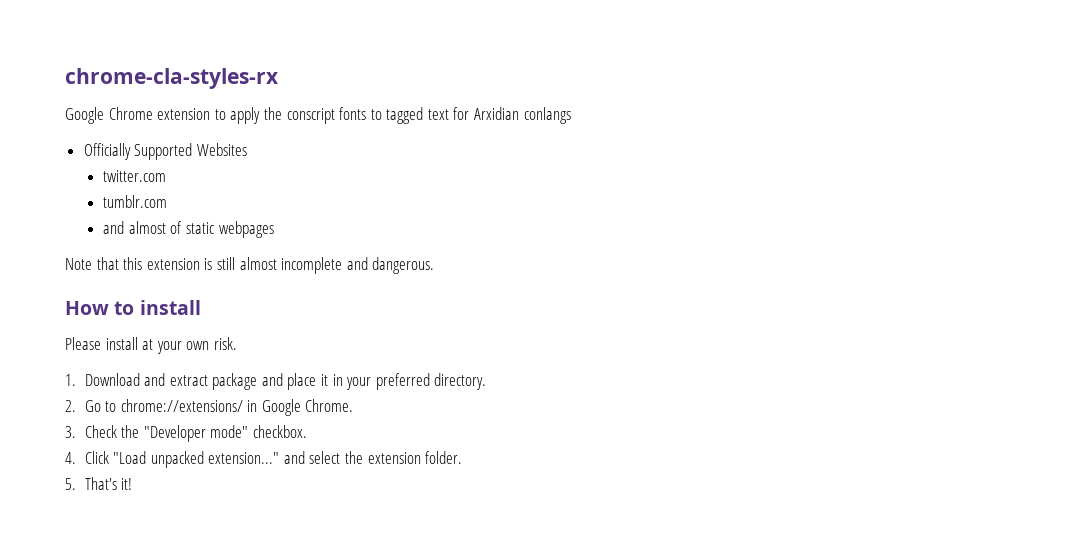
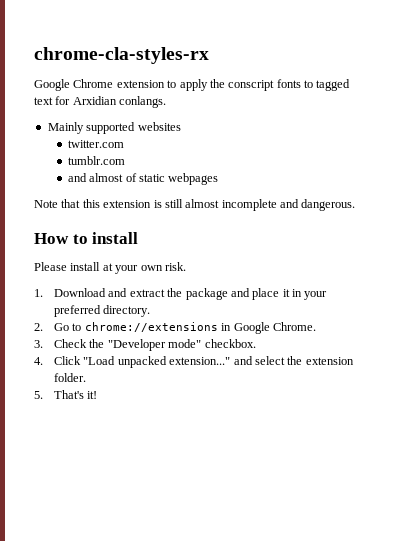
- Google Chrome extension to apply the conscript fonts to tagged text for Arxidian conlangs
- Officially Supported Websites
+ Google Chrome extension to apply the conscript fonts to tagged text for Arxidian conlangs.
+ Mainly supported websites
- 1. Download and extract package and place it in your preferred directory.
+ 1. Download and extract the package and place it in your preferred directory.
- 2. Go to chrome://extensions/ in Google Chrome.
+ 2. Go to chrome://extensions in Google Chrome.

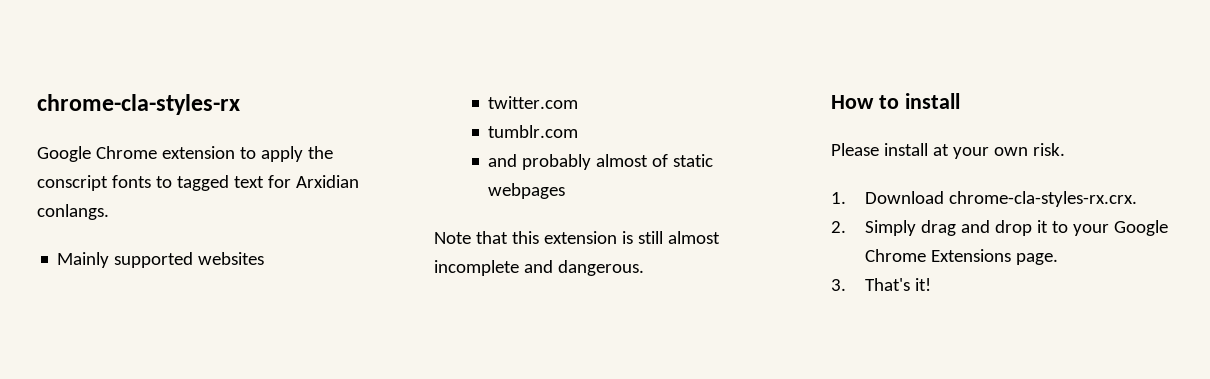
- and almost of static webpages
+ and probably almost of static webpages
- 1. Download and extract the package and place it in your preferred directory.
- 2. Go to chrome://extensions in Google Chrome.
- 3. Check the "Developer mode" checkbox.
- 4. Click "Load unpacked extension..." and select the extension folder.
- 5. That's it!
+ 1. Download chrome-cla-styles-rx.crx.
+ 2. Simply drag and drop it to your Google Chrome Extensions page.
+ 3. That's it!

